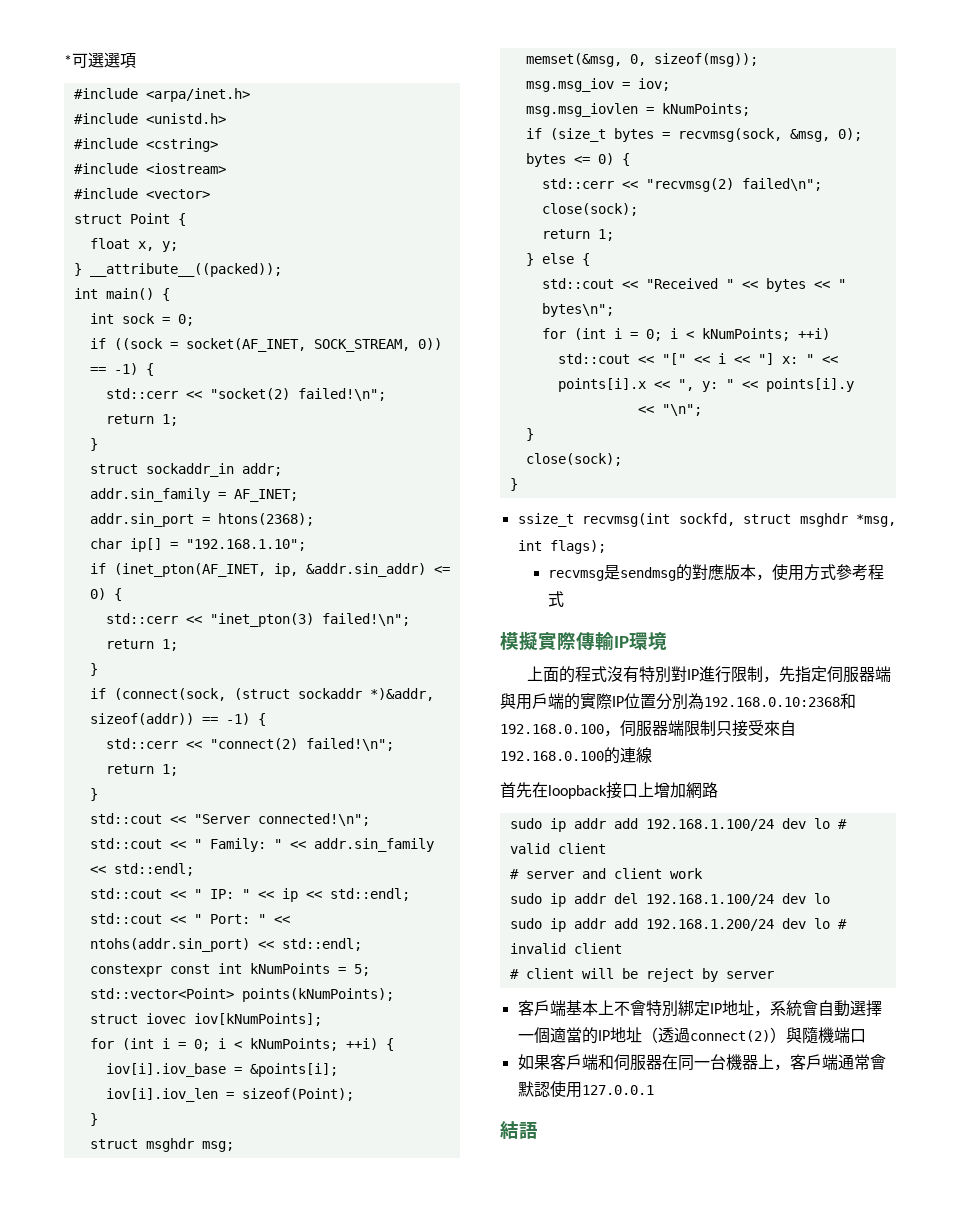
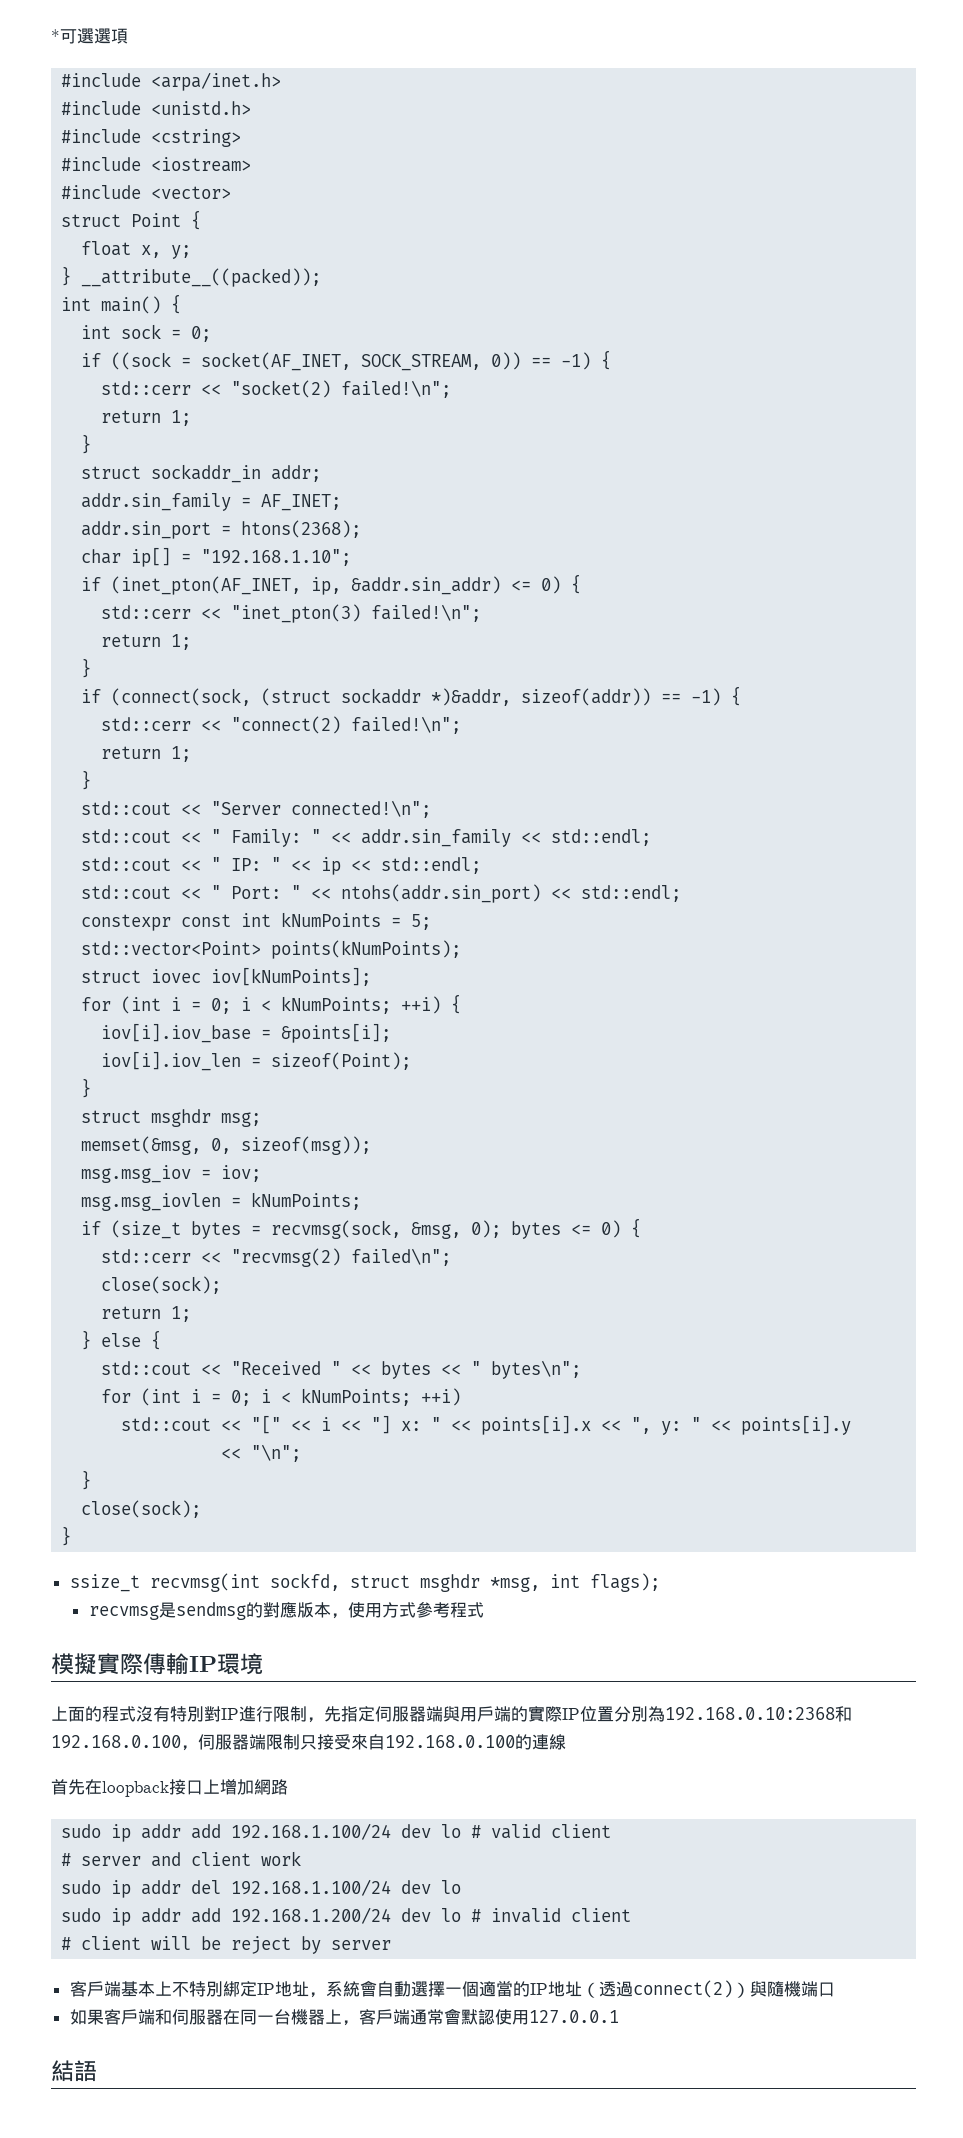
- 客戶端基本上不會特別綁定IP地址，系統會自動選擇一個適當的IP地址（透過connect(2)）與隨機端口
+ 客戶端基本上不特別綁定IP地址，系統會自動選擇一個適當的IP地址（透過connect(2)）與隨機端口

